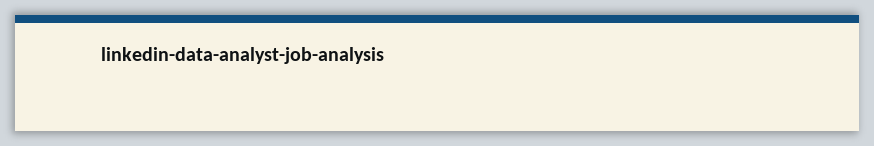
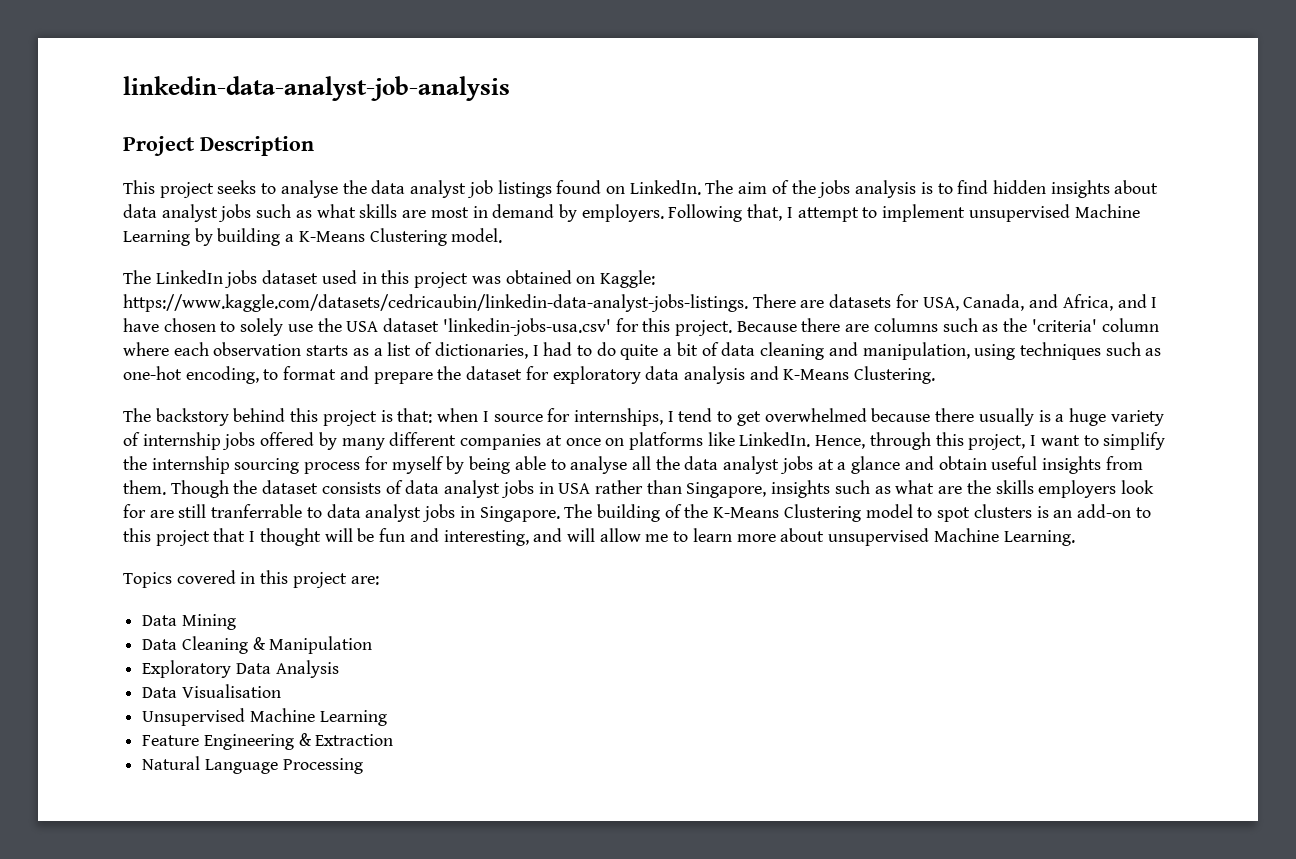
+ Project Description
+ This project seeks to analyse the data analyst job listings found on LinkedIn. The aim of the jobs analysis is to find hidden insights about data analyst jobs such as what skills are most in demand by employers. Following that, I attempt to implement unsupervised Machine Learning by building a K-Means Clustering model.
+ The LinkedIn jobs dataset used in this project was obtained on Kaggle: https://www.kaggle.com/datasets/cedricaubin/linkedin-data-analyst-jobs-listings. There are datasets for USA, Canada, and Africa, and I have chosen to solely use the USA dataset 'linkedin-jobs-usa.csv' for this project. Because there are columns such as the 'criteria' column where each observation starts as a list of dictionaries, I had to do quite a bit of data cleaning and manipulation, using techniques such as one-hot encoding, to format and prepare the dataset for exploratory data analysis and K-Means Clustering.
+ The backstory behind this project is that: when I source for internships, I tend to get overwhelmed because there usually is a huge variety of internship jobs offered by many different companies at once on platforms like LinkedIn. Hence, through this project, I want to simplify the internship sourcing process for myself by being able to analyse all the data analyst jobs at a glance and obtain useful insights from them. Though the dataset consists of data analyst jobs in USA rather than Singapore, insights such as what are the skills employers look for are still tranferrable to data analyst jobs in Singapore. The building of the K-Means Clustering model to spot clusters is an add-on to this project that I thought will be fun and interesting, and will allow me to learn more about unsupervised Machine Learning.
+ Topics covered in this project are:
+ Data Mining
+ Data Cleaning & Manipulation
+ Exploratory Data Analysis
+ Data Visualisation
+ Unsupervised Machine Learning
+ Feature Engineering & Extraction
+ Natural Language Processing

